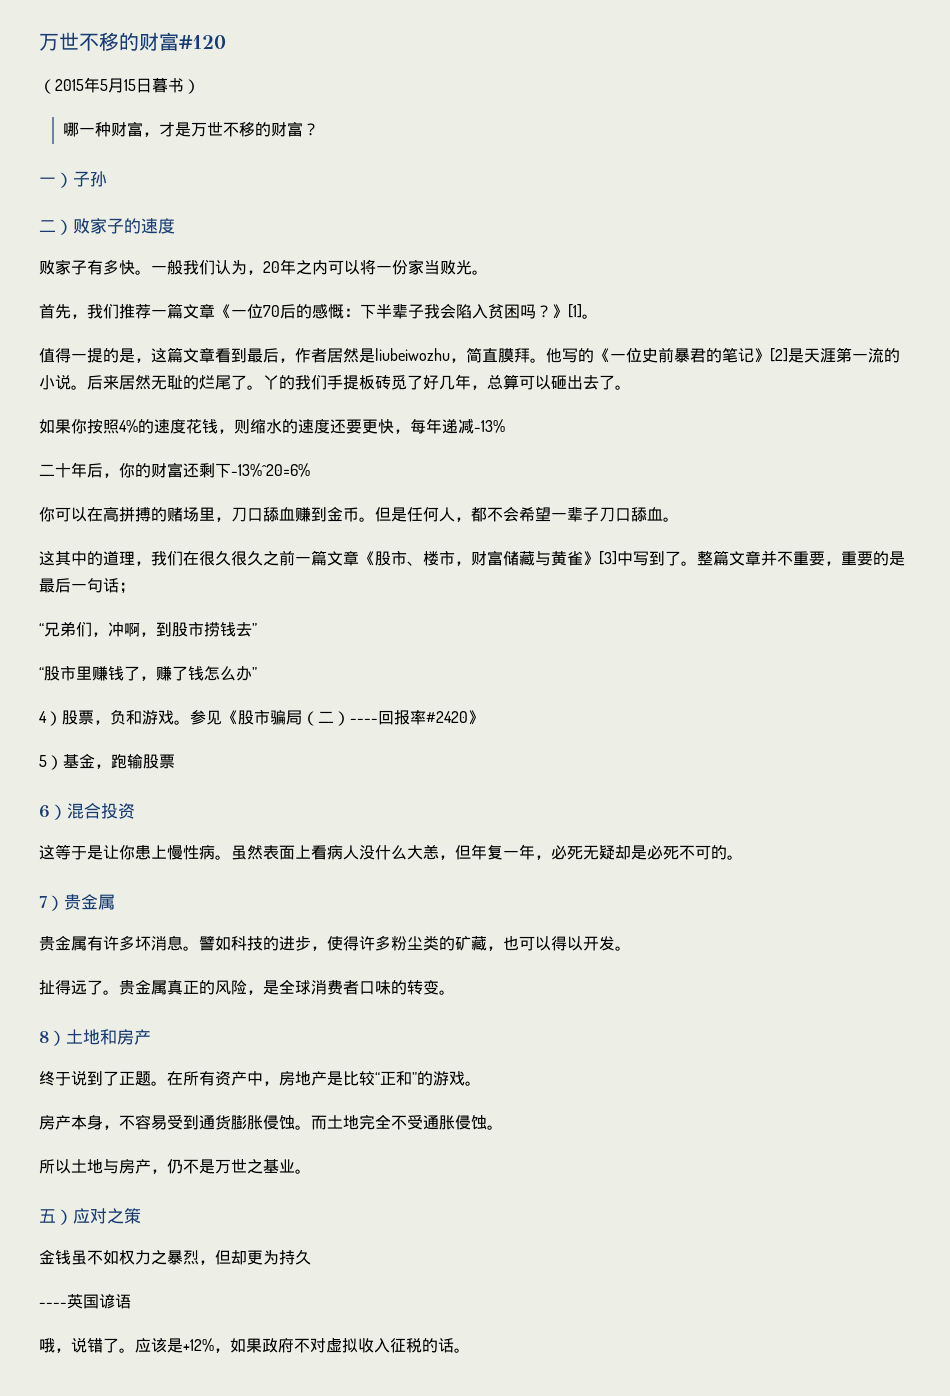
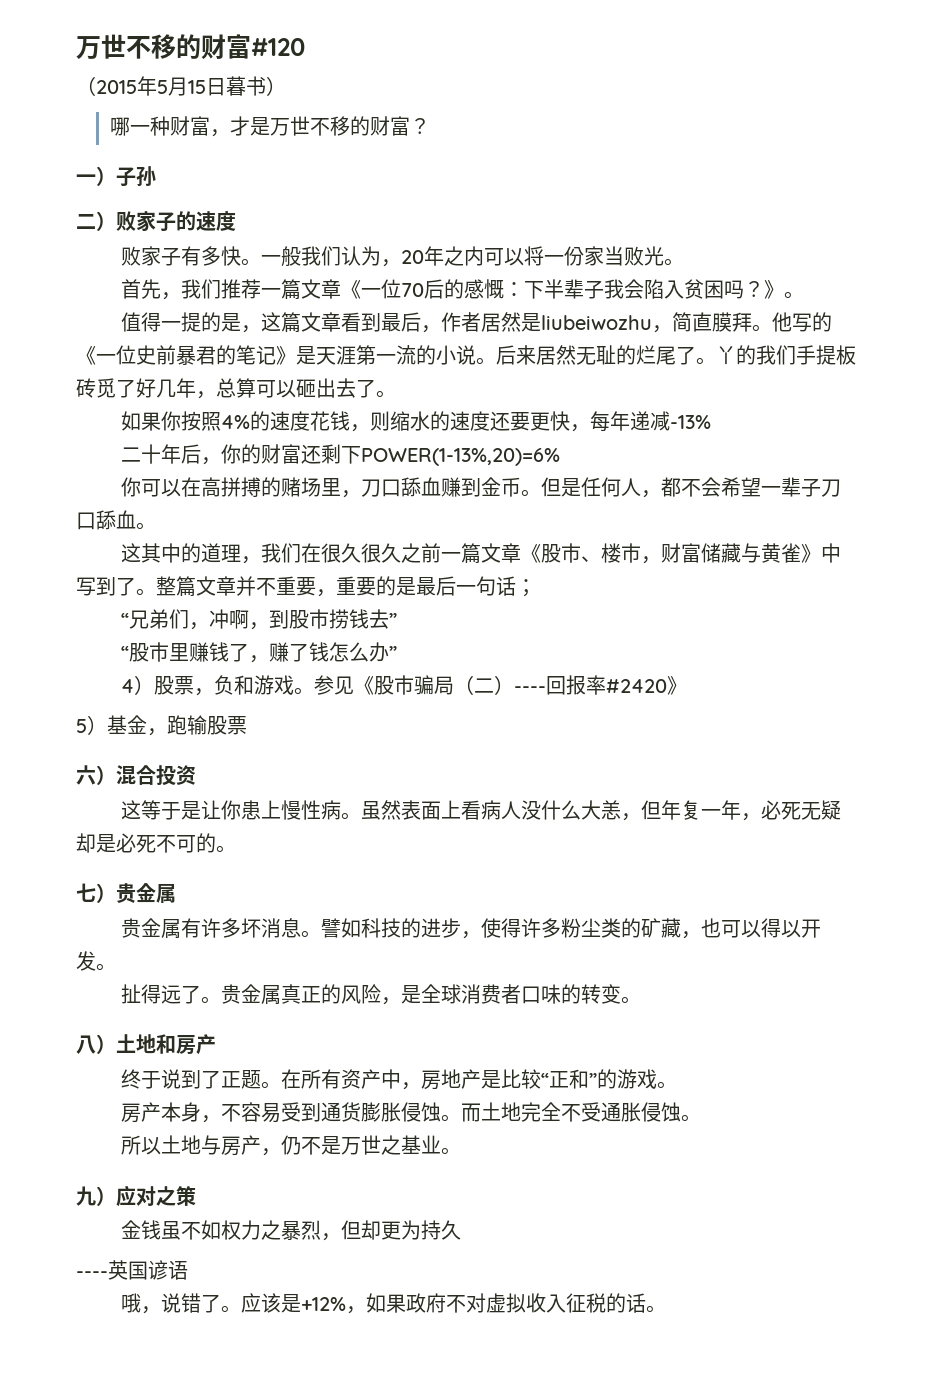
- 》[1]。
+ 》。
- 他写的《一位史前暴君的笔记》[2]是天涯第一流的小说。
+ 他写的《一位史前暴君的笔记》是天涯第一流的小说。
- 二十年后，你的财富还剩下-13%^20=6%
+ 二十年后，你的财富还剩下POWER(1-13%,20)=6%
- 这其中的道理，我们在很久很久之前一篇文章《股市、楼市，财富储藏与黄雀》[3]中写到了。
+ 这其中的道理，我们在很久很久之前一篇文章《股市、楼市，财富储藏与黄雀》中写到了。
- 6）混合投资
+ 六）混合投资
- 7）贵金属
+ 七）贵金属
- 8）土地和房产
+ 八）土地和房产
- 五）应对之策
+ 九）应对之策

